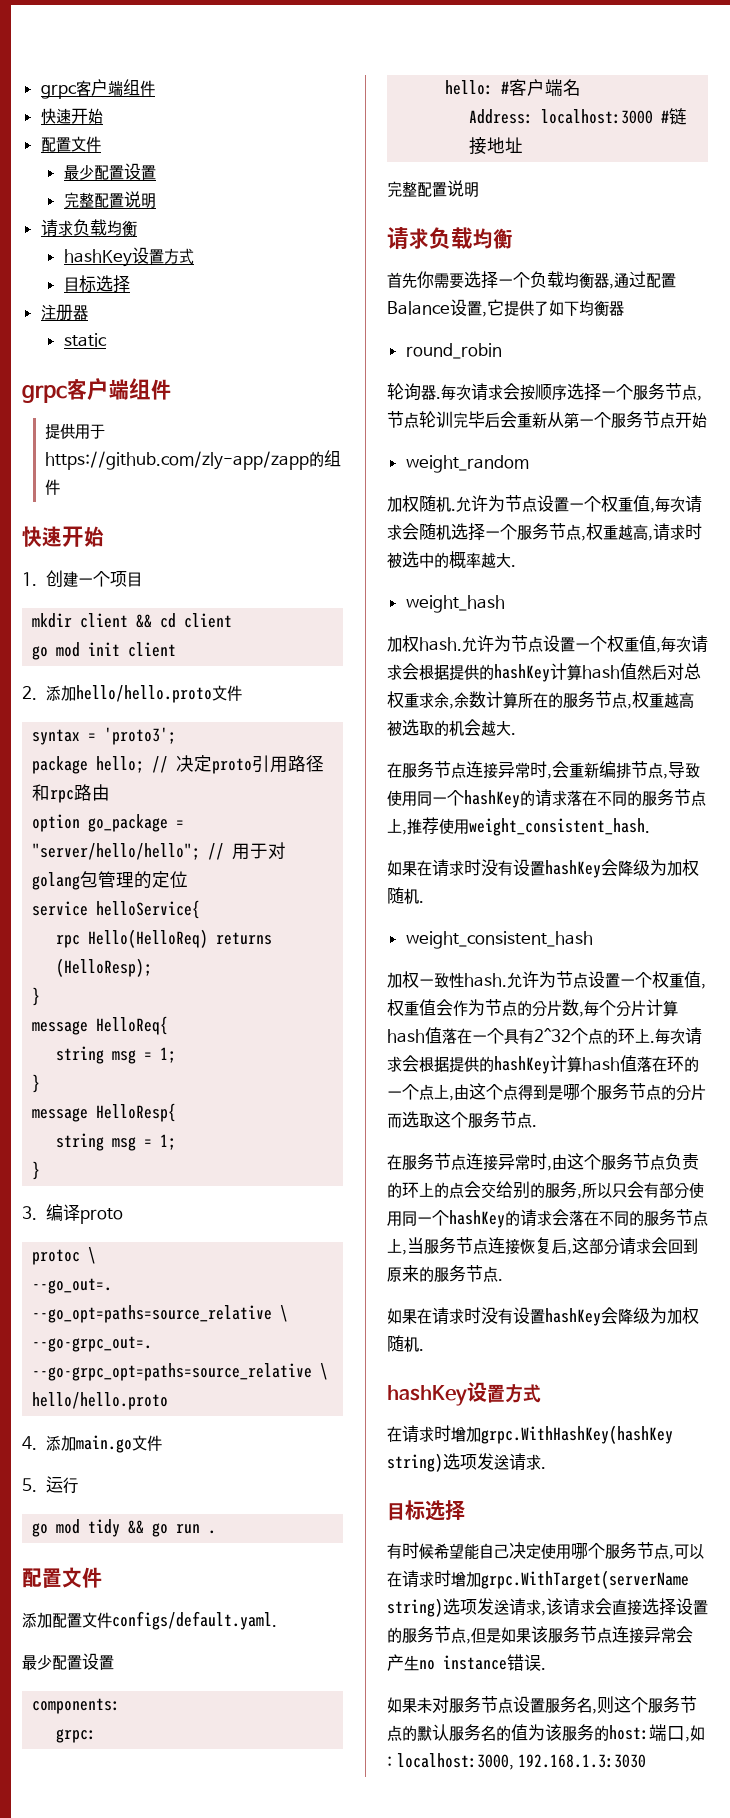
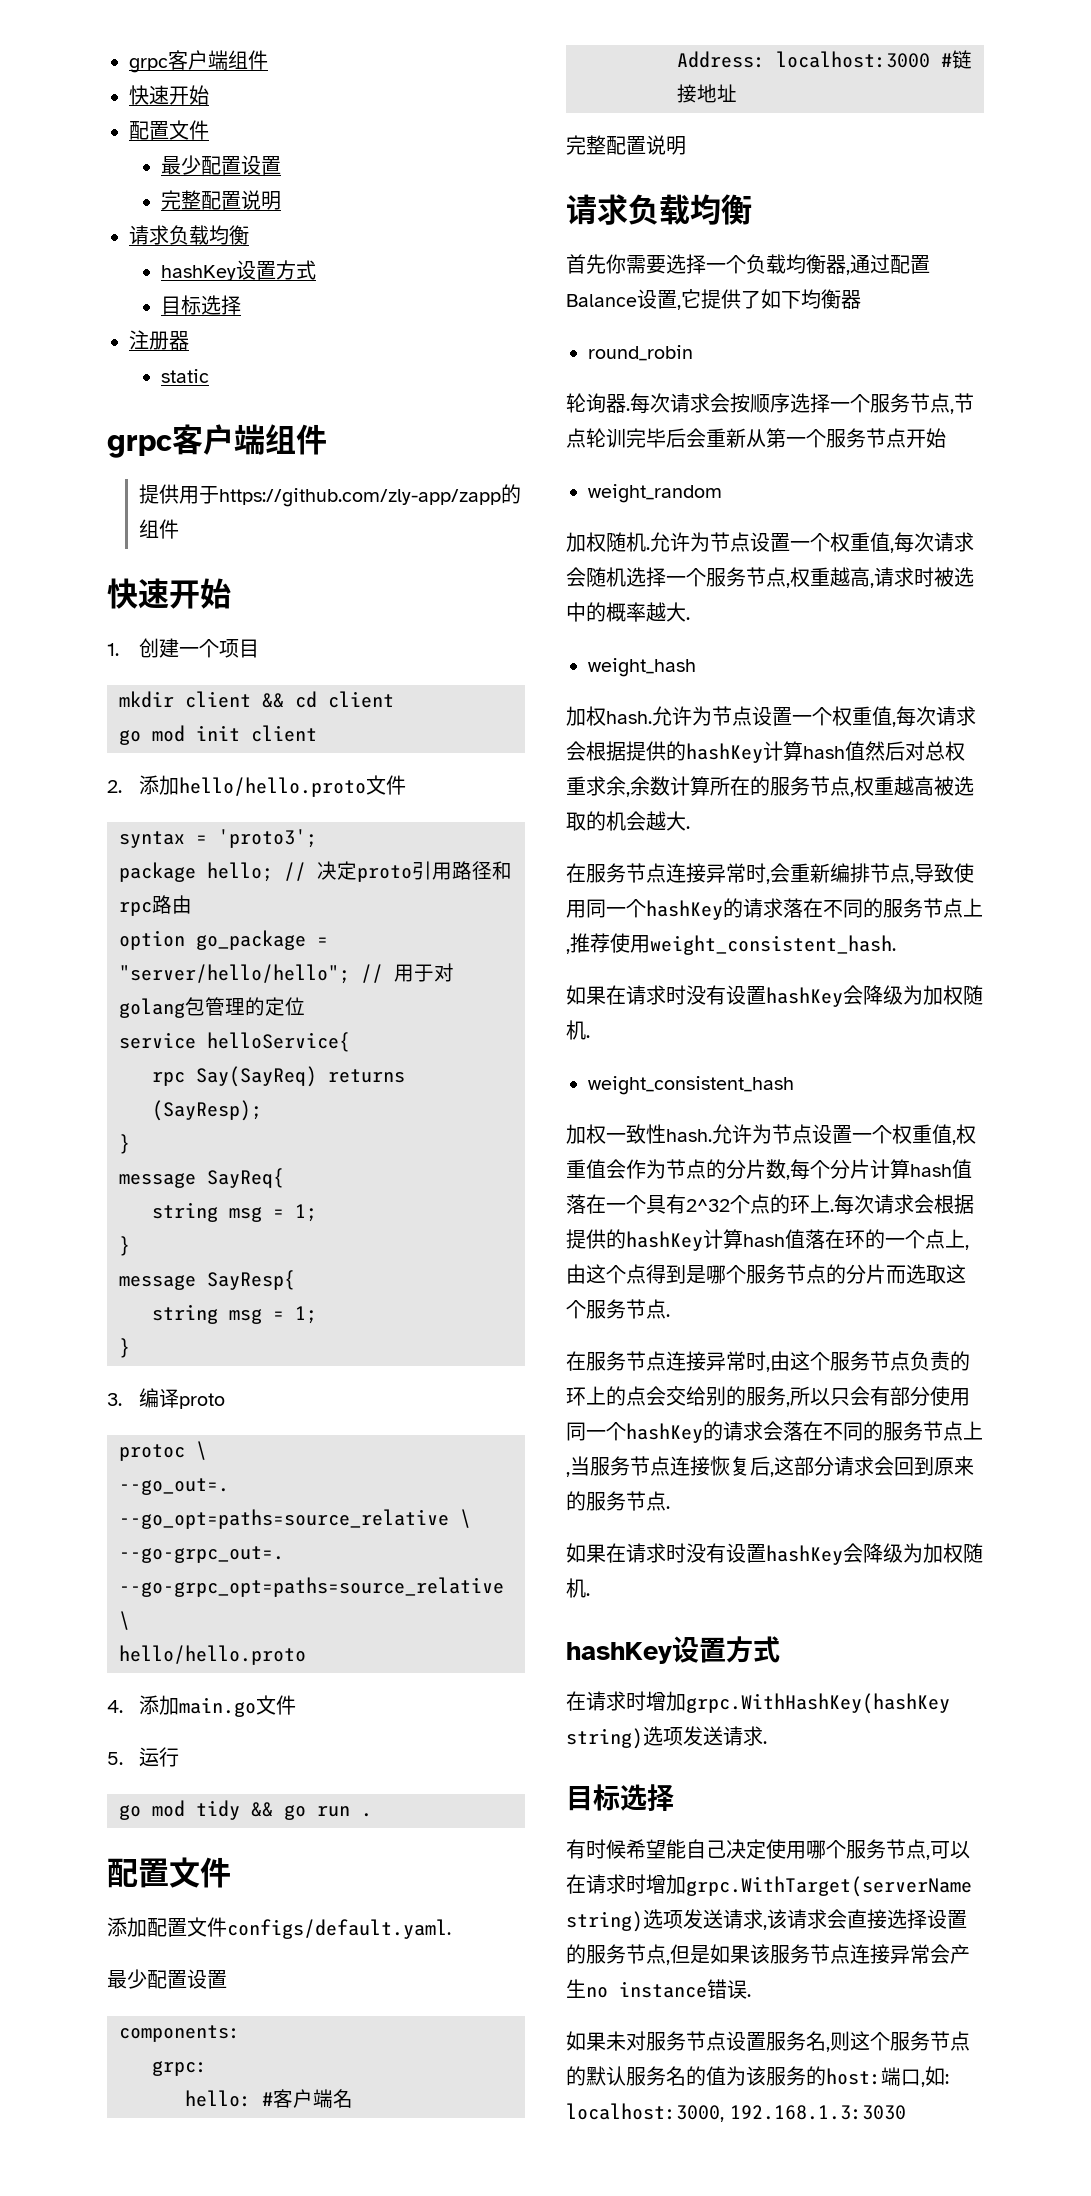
- rpc Hello(HelloReq) returns (HelloResp);
+ rpc Say(SayReq) returns (SayResp);
  }
- message HelloReq{
+ message SayReq{
- message HelloResp{
+ message SayResp{

